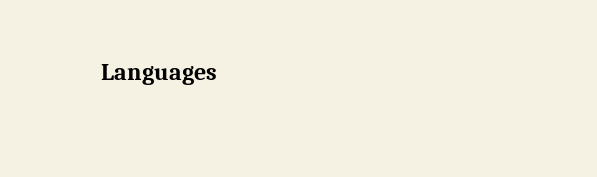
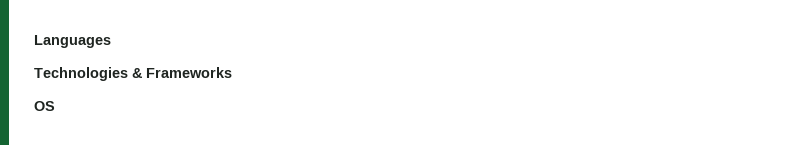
+ Technologies & Frameworks
+ OS

